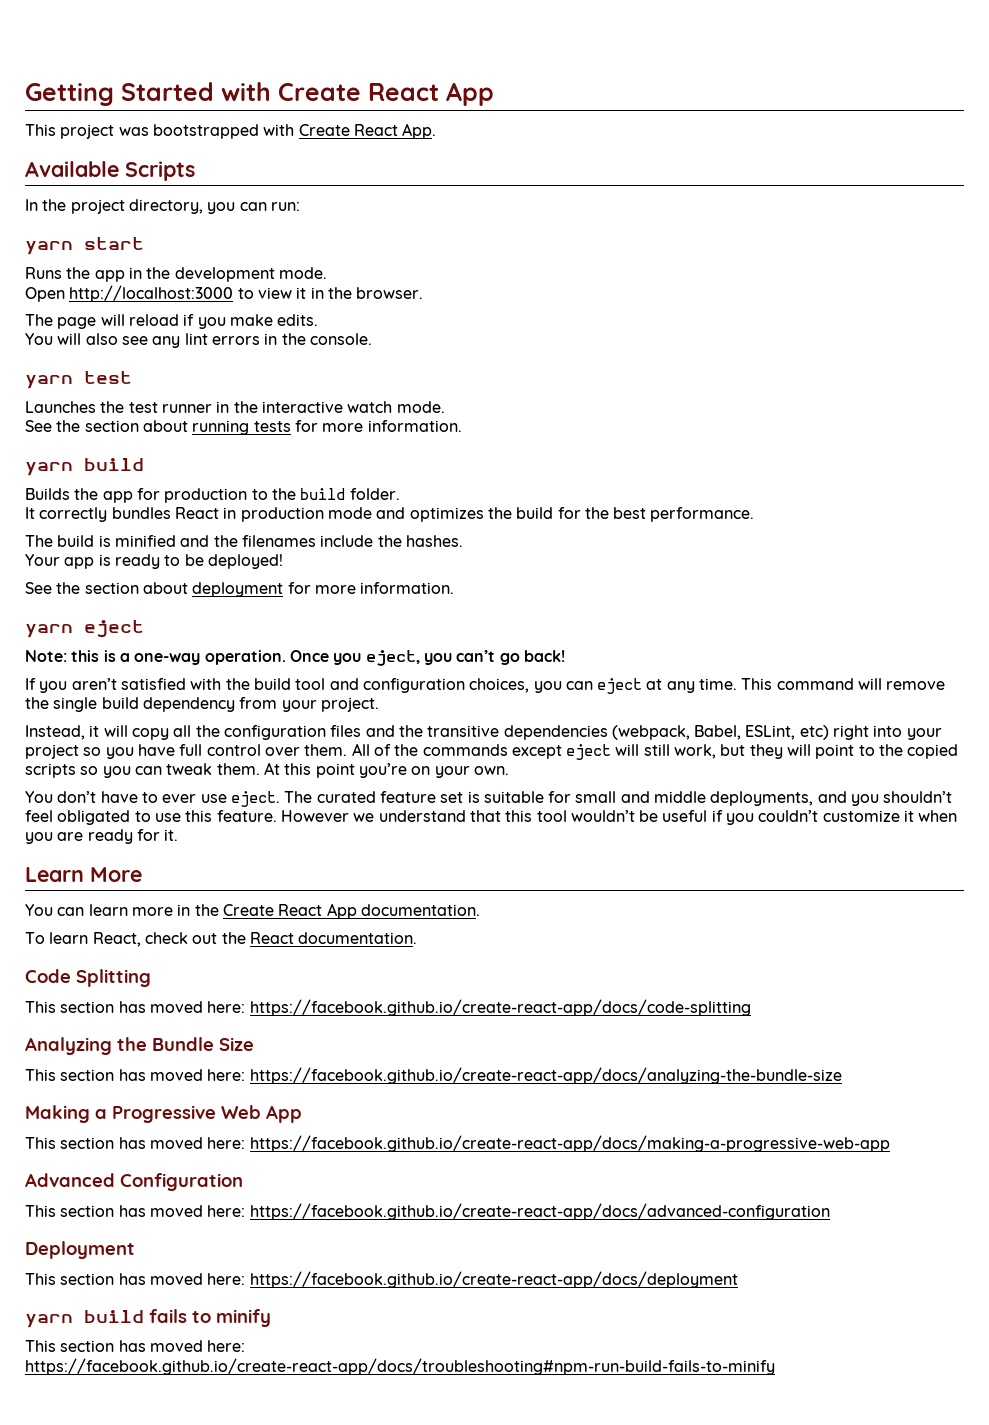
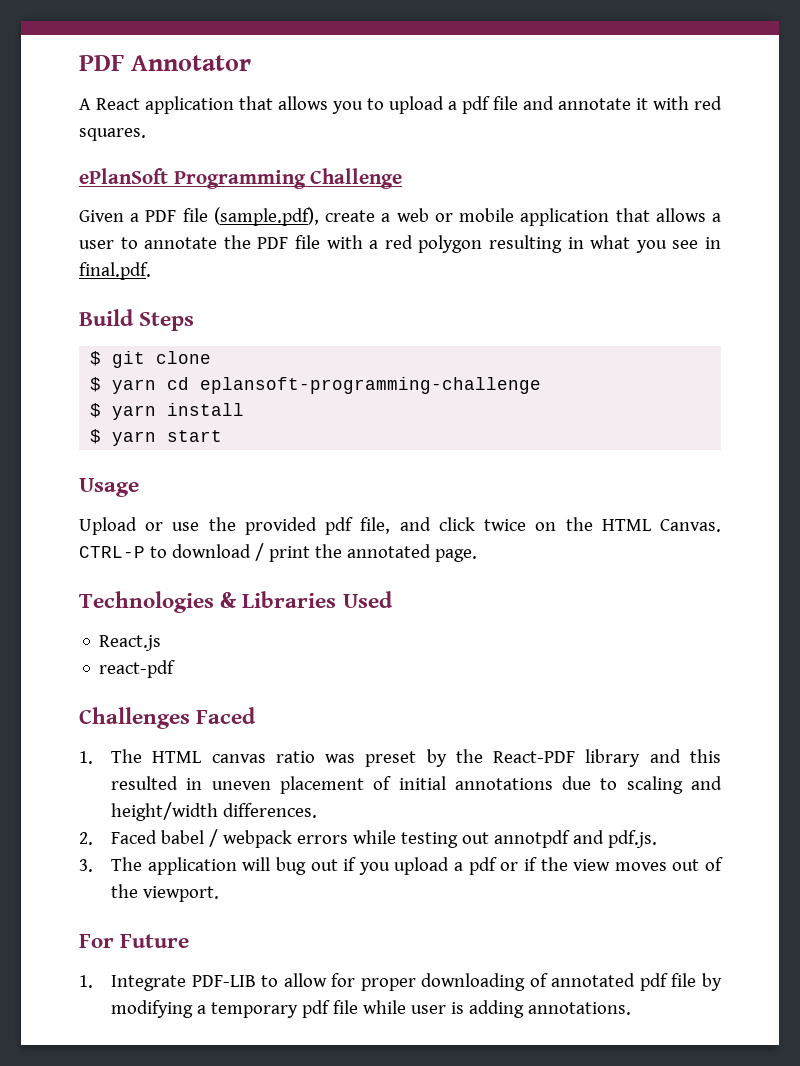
- Getting Started with Create React App
- This project was bootstrapped with Create React App.
- Available Scripts
- In the project directory, you can run:
- yarn start
- Runs the app in the development mode.
- Open http://localhost:3000 to view it in the browser.
- The page will reload if you make edits.
- You will also see any lint errors in the console.
- yarn test
- Launches the test runner in the interactive watch mode.
- See the section about running tests for more information.
- yarn build
- Builds the app for production to the build folder.
- It correctly bundles React in production mode and optimizes the build for the best performance.
- The build is minified and the filenames include the hashes.
- Your app is ready to be deployed!
- See the section about deployment for more information.
- yarn eject
- Note: this is a one-way operation. Once you eject, you can’t go back!
- If you aren’t satisfied with the build tool and configuration choices, you can eject at any time. This command will remove the single build dependency from your project.
- Instead, it will copy all the configuration files and the transitive dependencies (webpack, Babel, ESLint, etc) right into your project so you have full control over them. All of the commands except eject will still work, but they will point to the copied scripts so you can tweak them. At this point you’re on your own.
- You don’t have to ever use eject. The curated feature set is suitable for small and middle deployments, and you shouldn’t feel obligated to use this feature. However we understand that this tool wouldn’t be useful if you couldn’t customize it when you are ready for it.
- Learn More
- You can learn more in the Create React App documentation.
- To learn React, check out the React documentation.
- Code Splitting
- This section has moved here: https://facebook.github.io/create-react-app/docs/code-splitting
- Analyzing the Bundle Size
- This section has moved here: https://facebook.github.io/create-react-app/docs/analyzing-the-bundle-size
- Making a Progressive Web App
- This section has moved here: https://facebook.github.io/create-react-app/docs/making-a-progressive-web-app
- Advanced Configuration
- This section has moved here: https://facebook.github.io/create-react-app/docs/advanced-configuration
- Deployment
- This section has moved here: https://facebook.github.io/create-react-app/docs/deployment
- yarn build fails to minify
- This section has moved here: https://facebook.github.io/create-react-app/docs/troubleshooting#npm-run-build-fails-to-minify
+ PDF Annotator
+ A React application that allows you to upload a pdf file and annotate it with red squares.
+ ePlanSoft Programming Challenge
+ Given a PDF file (sample.pdf), create a web or mobile application that allows a user to annotate the PDF file with a red polygon resulting in what you see in final.pdf.
+ Build Steps
+ $ git clone
+ $ yarn cd eplansoft-programming-challenge
+ $ yarn install
+ $ yarn start
+ Usage
+ Upload or use the provided pdf file, and click twice on the HTML Canvas. CTRL-P to download / print the annotated page.
+ Technologies & Libraries Used
+ React.js
+ react-pdf
+ Challenges Faced
+ 1. The HTML canvas ratio was preset by the React-PDF library and this resulted in uneven placement of initial annotations due to scaling and height/width differences.
+ 2. Faced babel / webpack errors while testing out annotpdf and pdf.js.
+ 3. The application will bug out if you upload a pdf or if the view moves out of the viewport.
+ For Future
+ 1. Integrate PDF-LIB to allow for proper downloading of annotated pdf file by modifying a temporary pdf file while user is adding annotations.

